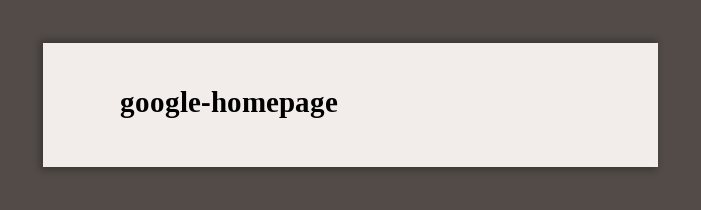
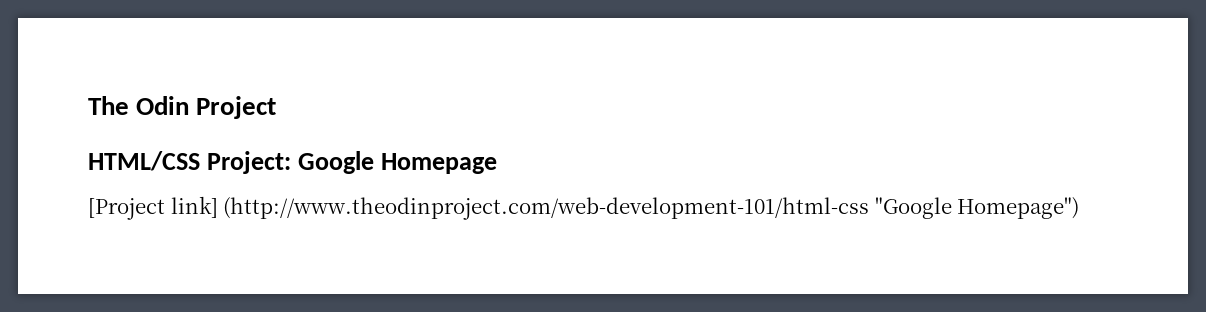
- google-homepage
+ The Odin Project
+ HTML/CSS Project: Google Homepage
+ [Project link] (http://www.theodinproject.com/web-development-101/html-css "Google Homepage")

